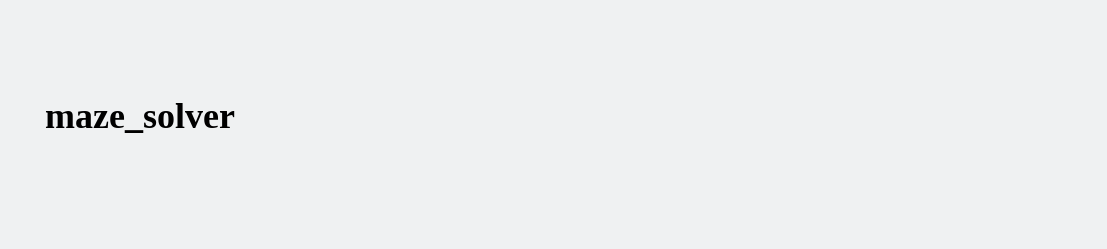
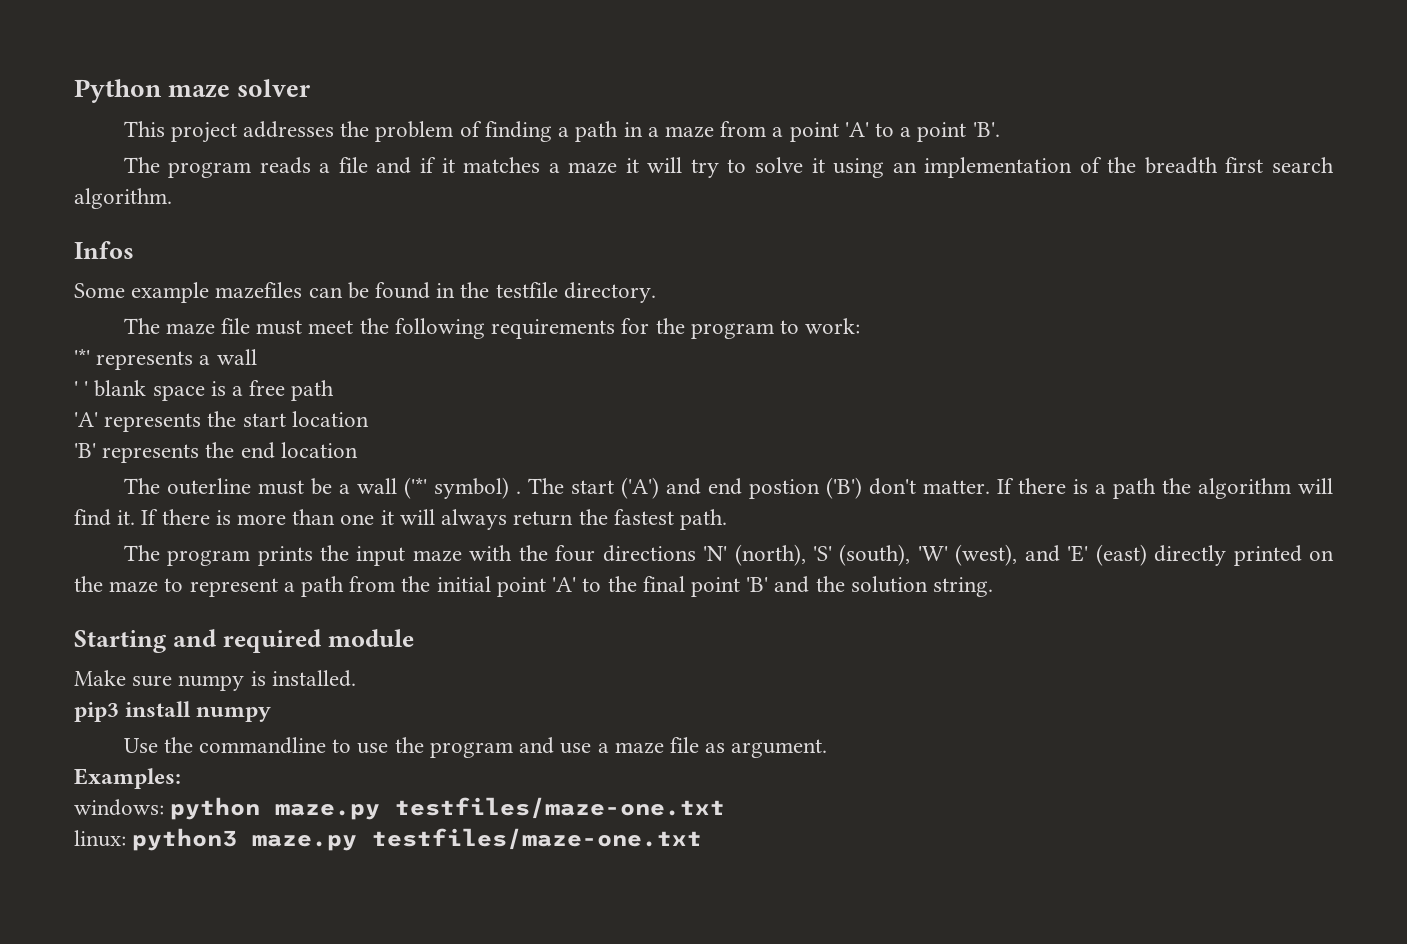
- maze_solver
+ Python maze solver
+ This project addresses the problem of finding a path in a maze from a point 'A' to a point 'B'.
+ The program reads a file and if it matches a maze it will try to solve it using an implementation of the breadth first search algorithm.
+ Infos
+ Some example mazefiles can be found in the testfile directory.
+ The maze file must meet the following requirements for the program to work:
+ '*' represents a wall
+ ' ' blank space is a free path
+ 'A' represents the start location
+ 'B' represents the end location
+ The outerline must be a wall ('*' symbol) . The start ('A') and end postion ('B') don't matter. If there is a path the algorithm will find it. If there is more than one it will always return the fastest path.
+ The program prints the input maze with the four directions 'N' (north), 'S' (south), 'W' (west), and 'E' (east) directly printed on the maze to represent a path from the initial point 'A' to the final point 'B' and the solution string.
+ Starting and required module
+ Make sure numpy is installed.
+ pip3 install numpy
+ Use the commandline to use the program and use a maze file as argument.
+ Examples:
+ windows: python maze.py testfiles/maze-one.txt
+ linux: python3 maze.py testfiles/maze-one.txt

